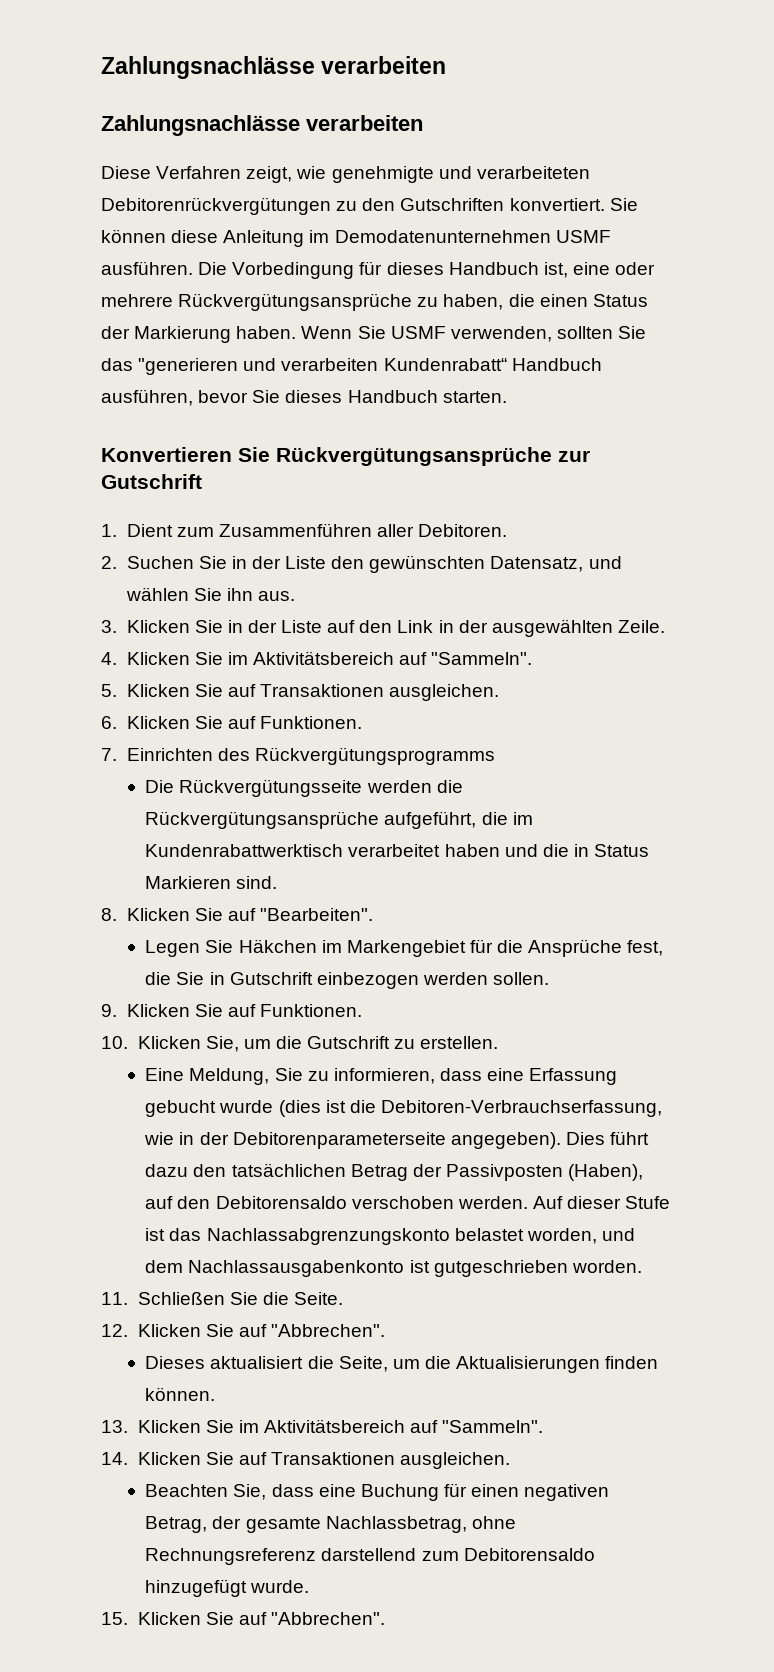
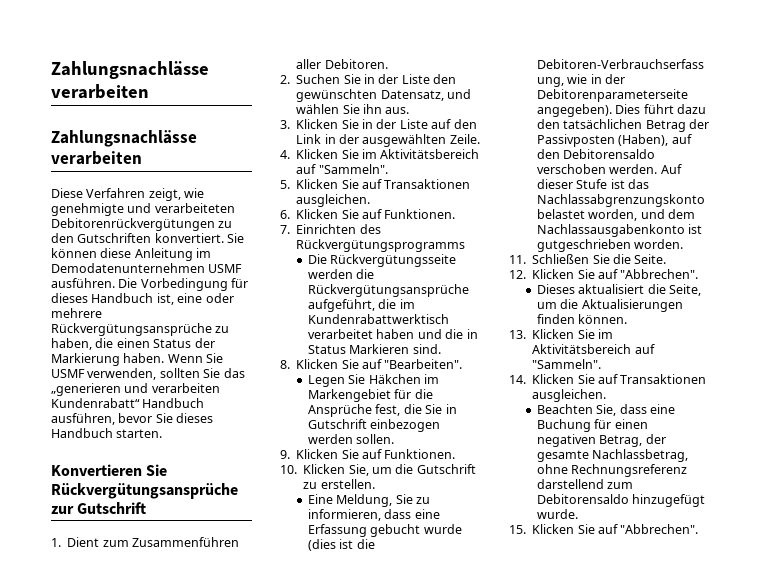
- Wenn Sie USMF verwenden, sollten Sie das "generieren und verarbeiten Kundenrabatt“ Handbuch ausführen, bevor Sie dieses Handbuch starten.
+ Wenn Sie USMF verwenden, sollten Sie das „generieren und verarbeiten Kundenrabatt“ Handbuch ausführen, bevor Sie dieses Handbuch starten.

